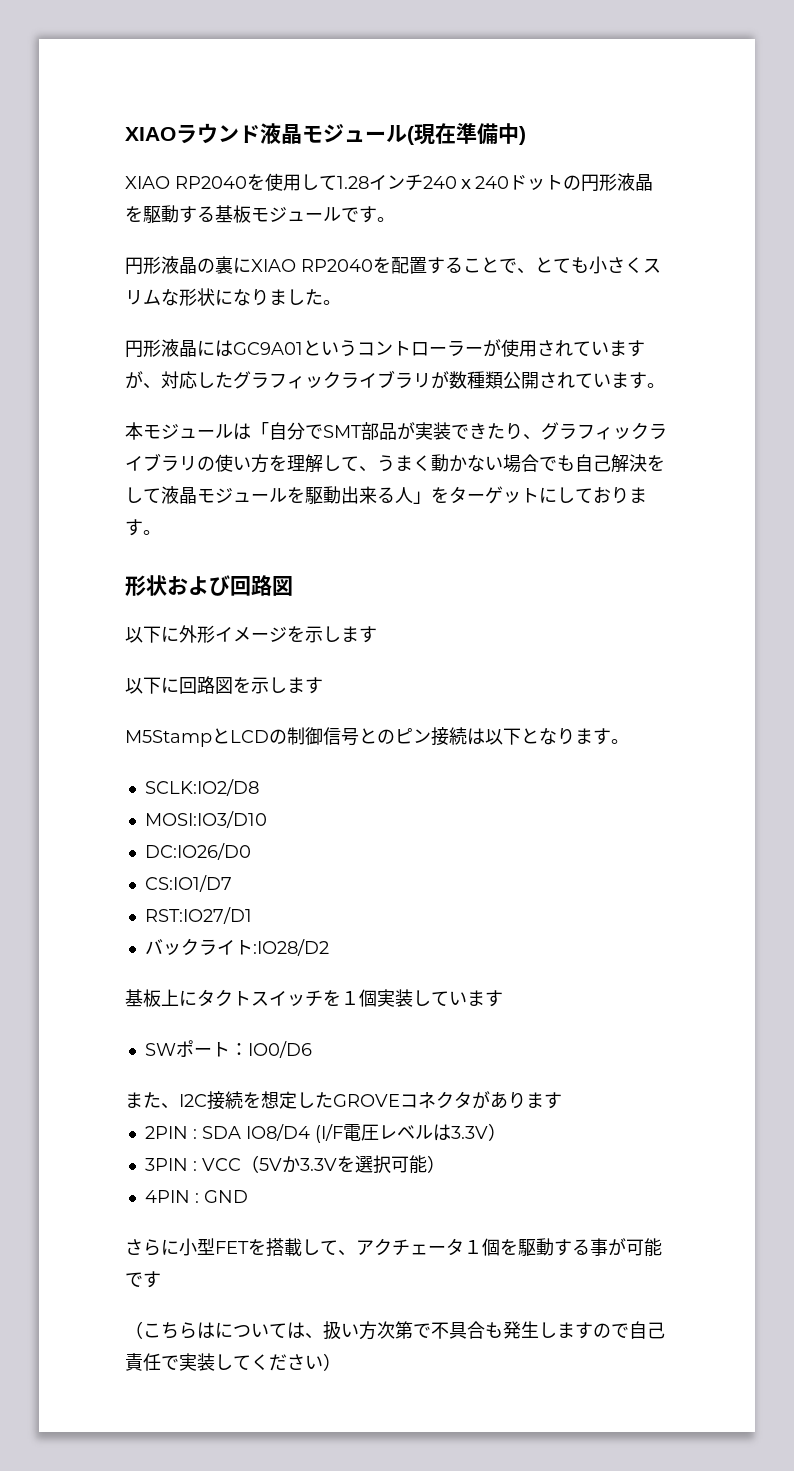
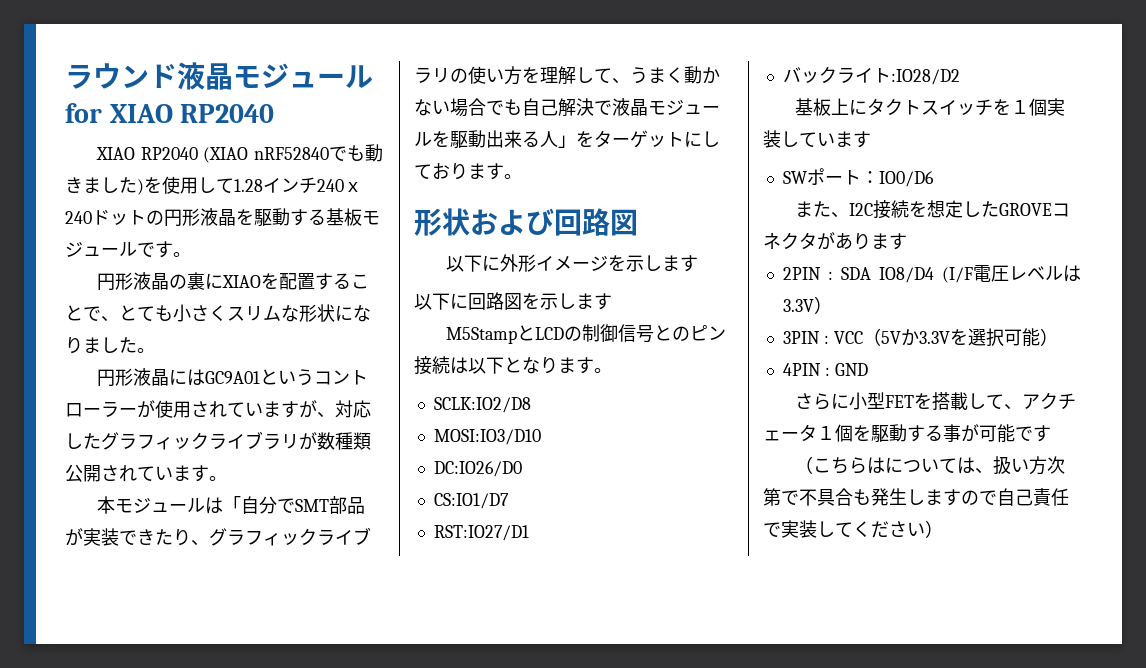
- XIAOラウンド液晶モジュール(現在準備中)
- XIAO RP2040を使用して1.28インチ240ｘ240ドットの円形液晶を駆動する基板モジュールです。
+ ラウンド液晶モジュールfor XIAO RP2040
+ XIAO RP2040 (XIAO nRF52840でも動きました)を使用して1.28インチ240ｘ240ドットの円形液晶を駆動する基板モジュールです。
- 円形液晶の裏にXIAO RP2040を配置することで、とても小さくスリムな形状になりました。
+ 円形液晶の裏にXIAOを配置することで、とても小さくスリムな形状になりました。
- 本モジュールは「自分でSMT部品が実装できたり、グラフィックライブラリの使い方を理解して、うまく動かない場合でも自己解決をして液晶モジュールを駆動出来る人」をターゲットにしております。
+ 本モジュールは「自分でSMT部品が実装できたり、グラフィックライブラリの使い方を理解して、うまく動かない場合でも自己解決で液晶モジュールを駆動出来る人」をターゲットにしております。

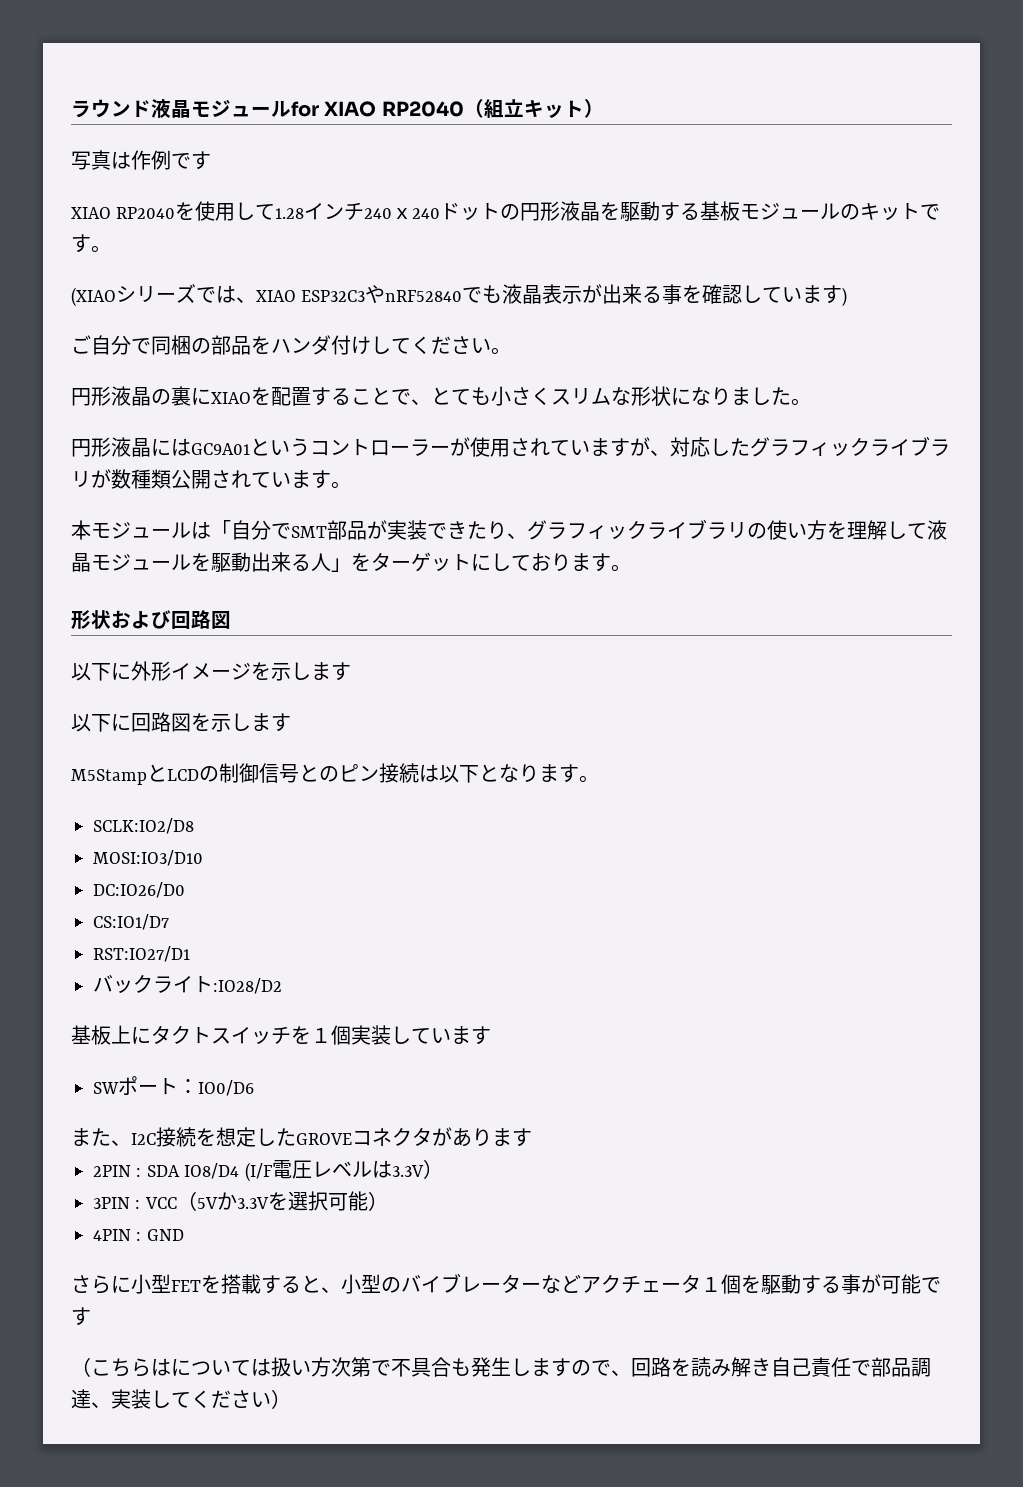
- ラウンド液晶モジュールfor XIAO RP2040
- XIAO RP2040 (XIAO nRF52840でも動きました)を使用して1.28インチ240ｘ240ドットの円形液晶を駆動する基板モジュールです。
+ ラウンド液晶モジュールfor XIAO RP2040（組立キット）
+ 写真は作例です
+ XIAO RP2040を使用して1.28インチ240ｘ240ドットの円形液晶を駆動する基板モジュールのキットです。
+ (XIAOシリーズでは、XIAO ESP32C3やnRF52840でも液晶表示が出来る事を確認しています)
+ ご自分で同梱の部品をハンダ付けしてください。
- 本モジュールは「自分でSMT部品が実装できたり、グラフィックライブラリの使い方を理解して、うまく動かない場合でも自己解決で液晶モジュールを駆動出来る人」をターゲットにしております。
+ 本モジュールは「自分でSMT部品が実装できたり、グラフィックライブラリの使い方を理解して液晶モジュールを駆動出来る人」をターゲットにしております。
- さらに小型FETを搭載して、アクチェータ１個を駆動する事が可能です
+ さらに小型FETを搭載すると、小型のバイブレーターなどアクチェータ１個を駆動する事が可能です
- （こちらはについては、扱い方次第で不具合も発生しますので自己責任で実装してください）
+ （こちらはについては扱い方次第で不具合も発生しますので、回路を読み解き自己責任で部品調達、実装してください）

